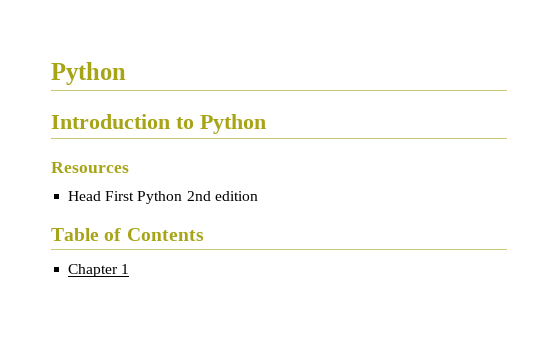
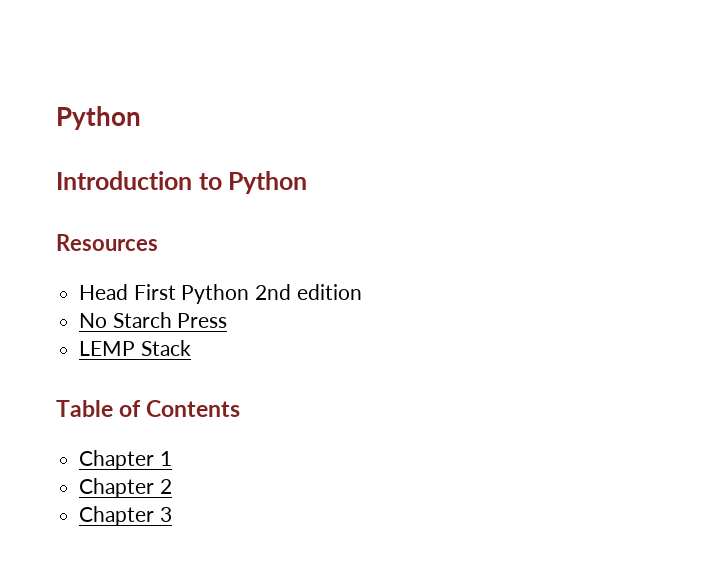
+ No Starch Press
+ LEMP Stack
+ Chapter 2
+ Chapter 3

